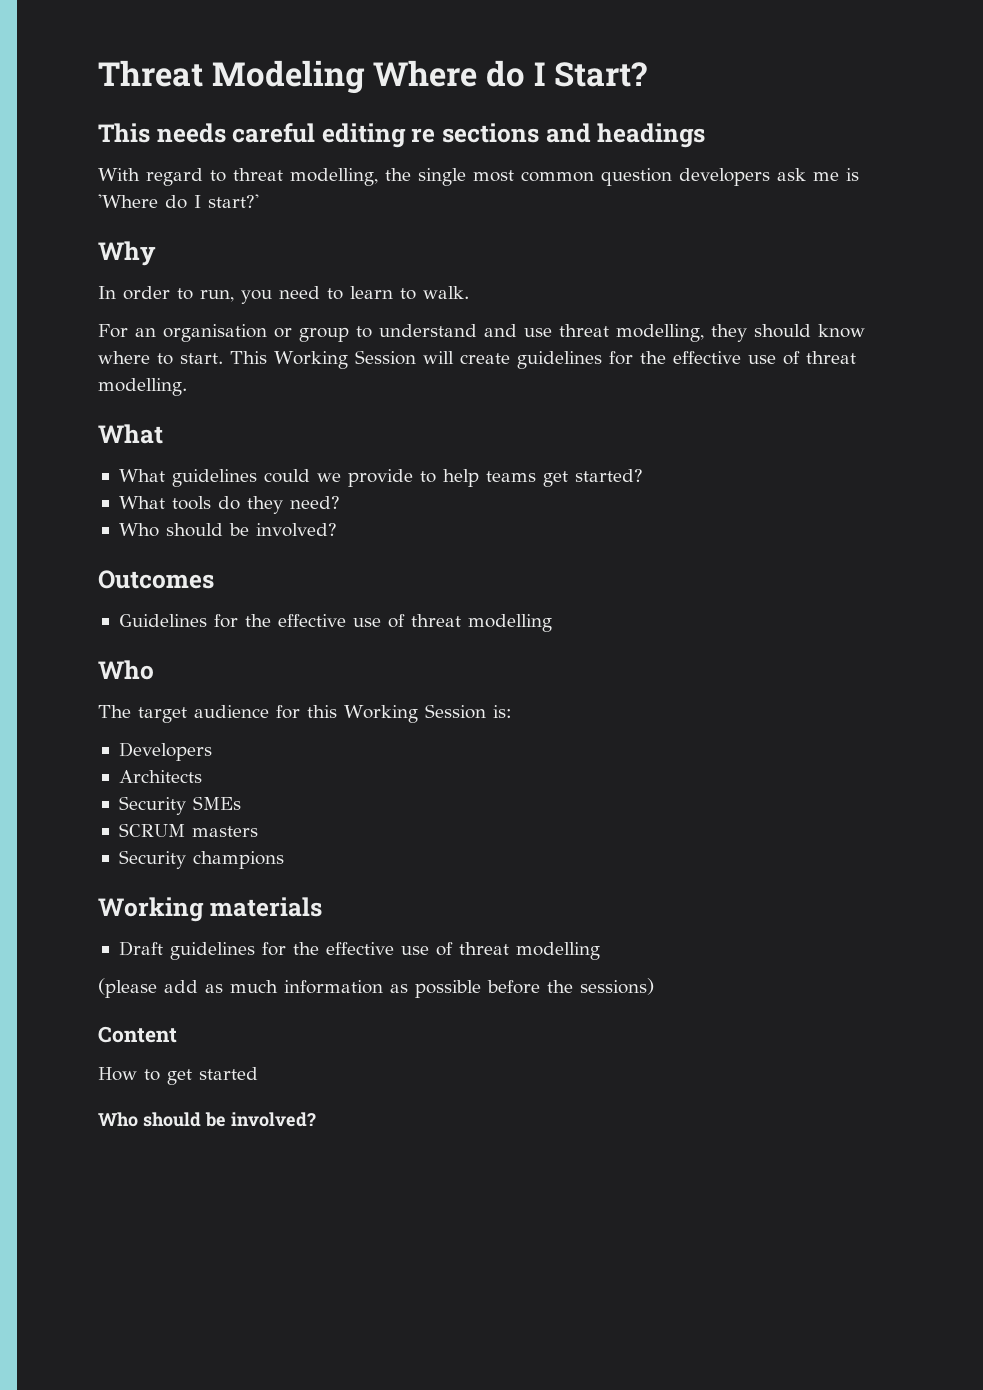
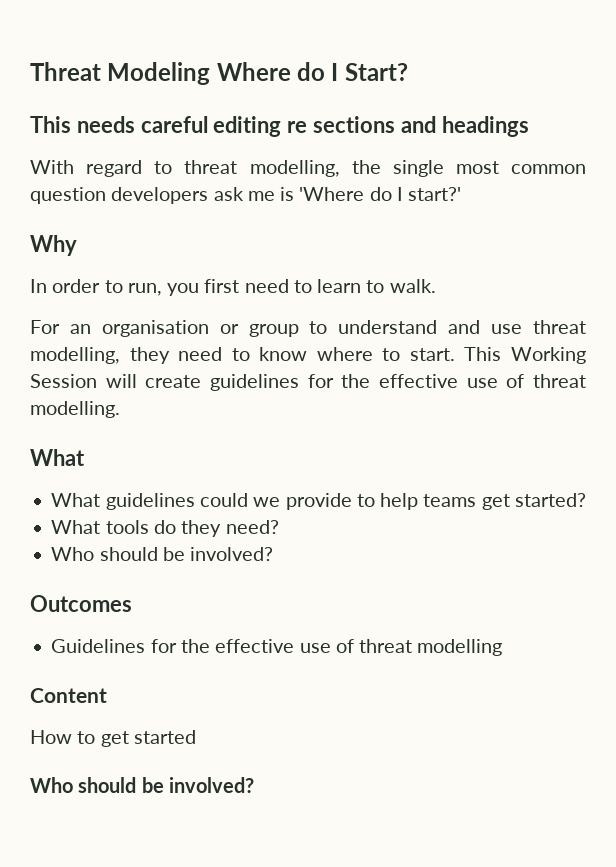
- In order to run, you need to learn to walk.
+ In order to run, you first need to learn to walk.
- For an organisation or group to understand and use threat modelling, they should know where to start.
+ For an organisation or group to understand and use threat modelling, they need to know where to start.
  Guidelines for the effective use of threat modelling
- Who
- The target audience for this Working Session is:
- Developers
- Architects
- Security SMEs
- SCRUM masters
- Security champions
- Working materials
- Draft guidelines for the effective use of threat modelling
- (please add as much information as possible before the sessions)

